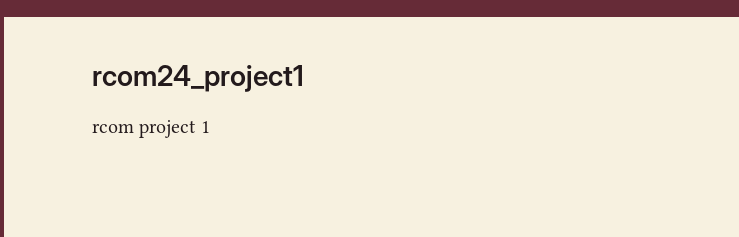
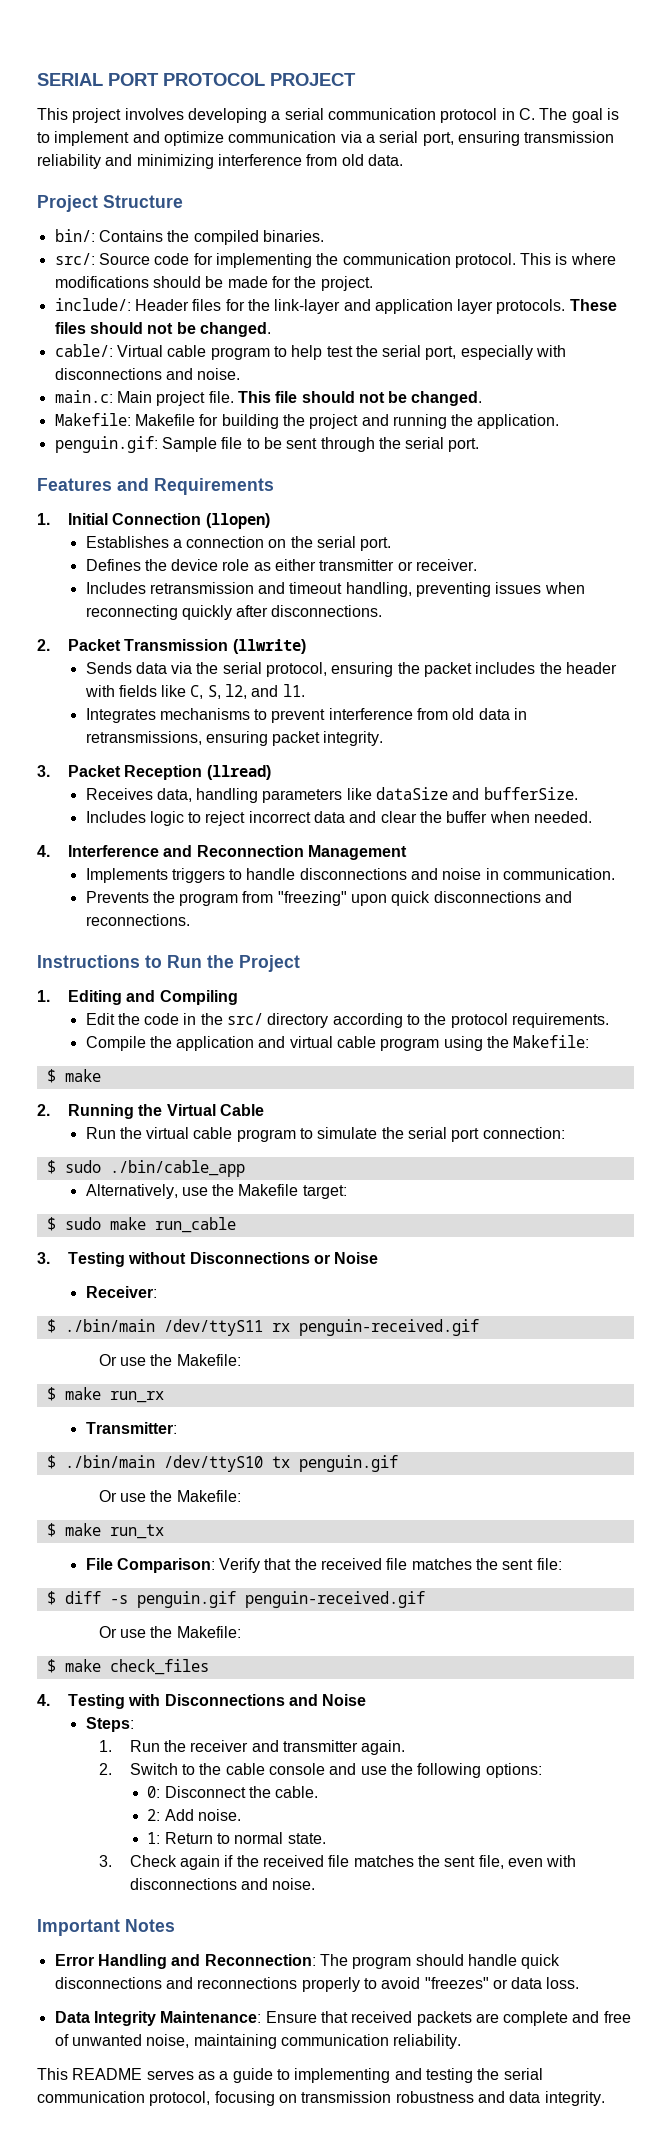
- rcom24_project1
- rcom project 1
+ SERIAL PORT PROTOCOL PROJECT
+ This project involves developing a serial communication protocol in C. The goal is to implement and optimize communication via a serial port, ensuring transmission reliability and minimizing interference from old data.
+ Project Structure
+ bin/: Contains the compiled binaries.
+ src/: Source code for implementing the communication protocol. This is where modifications should be made for the project.
+ include/: Header files for the link-layer and application layer protocols. These files should not be changed.
+ cable/: Virtual cable program to help test the serial port, especially with disconnections and noise.
+ main.c: Main project file. This file should not be changed.
+ Makefile: Makefile for building the project and running the application.
+ penguin.gif: Sample file to be sent through the serial port.
+ Features and Requirements
+ 1. Initial Connection (llopen)
+ Establishes a connection on the serial port.
+ Defines the device role as either transmitter or receiver.
+ Includes retransmission and timeout handling, preventing issues when reconnecting quickly after disconnections.
+ 2. Packet Transmission (llwrite)
+ Sends data via the serial protocol, ensuring the packet includes the header with fields like C, S, l2, and l1.
+ Integrates mechanisms to prevent interference from old data in retransmissions, ensuring packet integrity.
+ 3. Packet Reception (llread)
+ Receives data, handling parameters like dataSize and bufferSize.
+ Includes logic to reject incorrect data and clear the buffer when needed.
+ 4. Interference and Reconnection Management
+ Implements triggers to handle disconnections and noise in communication.
+ Prevents the program from "freezing" upon quick disconnections and reconnections.
+ Instructions to Run the Project
+ 1. Editing and Compiling
+ Edit the code in the src/ directory according to the protocol requirements.
+ Compile the application and virtual cable program using the Makefile:
+ $ make
+ 2. Running the Virtual Cable
+ Run the virtual cable program to simulate the serial port connection:
+ $ sudo ./bin/cable_app
+ Alternatively, use the Makefile target:
+ $ sudo make run_cable
+ 3. Testing without Disconnections or Noise
+ Receiver:
+ $ ./bin/main /dev/ttyS11 rx penguin-received.gif
+ Or use the Makefile:
+ $ make run_rx
+ Transmitter:
+ $ ./bin/main /dev/ttyS10 tx penguin.gif
+ Or use the Makefile:
+ $ make run_tx
+ File Comparison: Verify that the received file matches the sent file:
+ $ diff -s penguin.gif penguin-received.gif
+ Or use the Makefile:
+ $ make check_files
+ 4. Testing with Disconnections and Noise
+ Steps:
+ 1. Run the receiver and transmitter again.
+ 2. Switch to the cable console and use the following options:
+ 0: Disconnect the cable.
+ 2: Add noise.
+ 1: Return to normal state.
+ 3. Check again if the received file matches the sent file, even with disconnections and noise.
+ Important Notes
+ Error Handling and Reconnection: The program should handle quick disconnections and reconnections properly to avoid "freezes" or data loss.
+ Data Integrity Maintenance: Ensure that received packets are complete and free of unwanted noise, maintaining communication reliability.
+ This README serves as a guide to implementing and testing the serial communication protocol, focusing on transmission robustness and data integrity.

